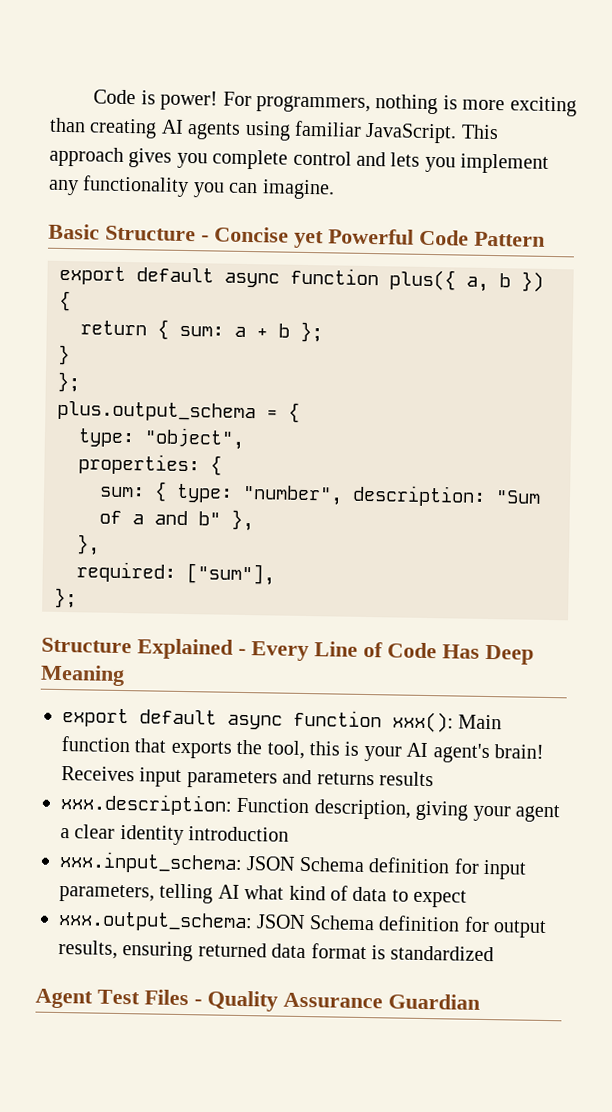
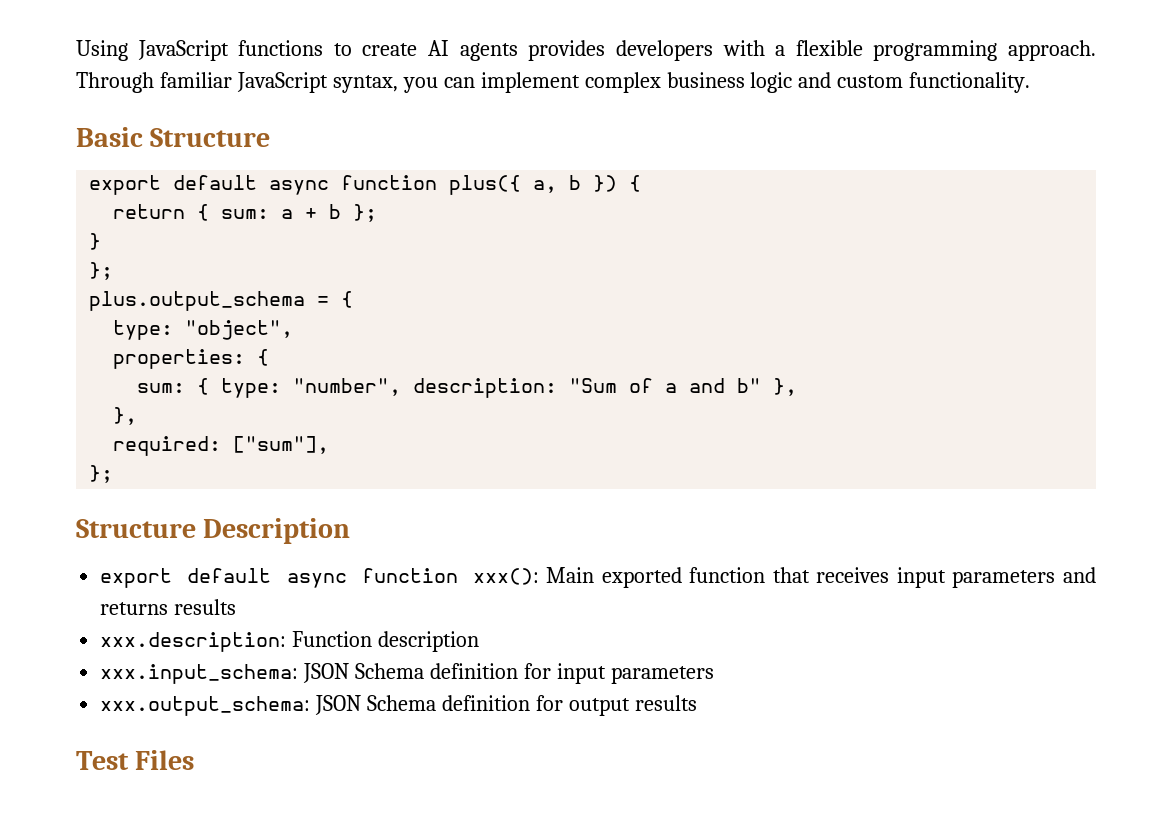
- Code is power! For programmers, nothing is more exciting than creating AI agents using familiar JavaScript. This approach gives you complete control and lets you implement any functionality you can imagine.
- Basic Structure - Concise yet Powerful Code Pattern
+ Using JavaScript functions to create AI agents provides developers with a flexible programming approach. Through familiar JavaScript syntax, you can implement complex business logic and custom functionality.
+ Basic Structure
- Structure Explained - Every Line of Code Has Deep Meaning
+ Structure Description
- export default async function xxx(): Main function that exports the tool, this is your AI agent's brain! Receives input parameters and returns results
+ export default async function xxx(): Main exported function that receives input parameters and returns results
- xxx.description: Function description, giving your agent a clear identity introduction
+ xxx.description: Function description
- xxx.input_schema: JSON Schema definition for input parameters, telling AI what kind of data to expect
+ xxx.input_schema: JSON Schema definition for input parameters
- xxx.output_schema: JSON Schema definition for output results, ensuring returned data format is standardized
- Agent Test Files - Quality Assurance Guardian
+ xxx.output_schema: JSON Schema definition for output results
+ Test Files

